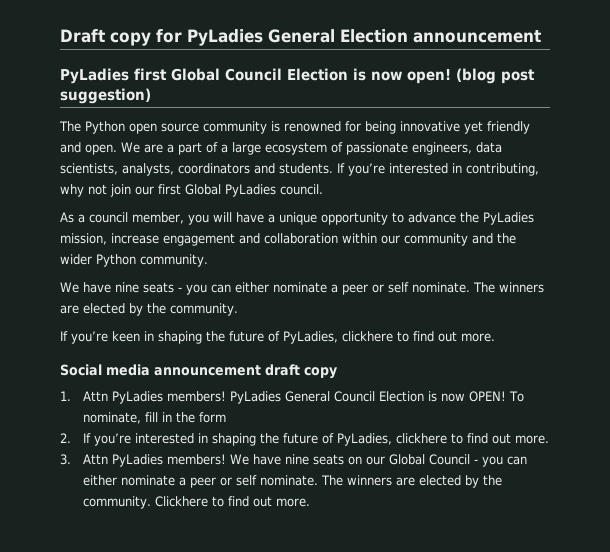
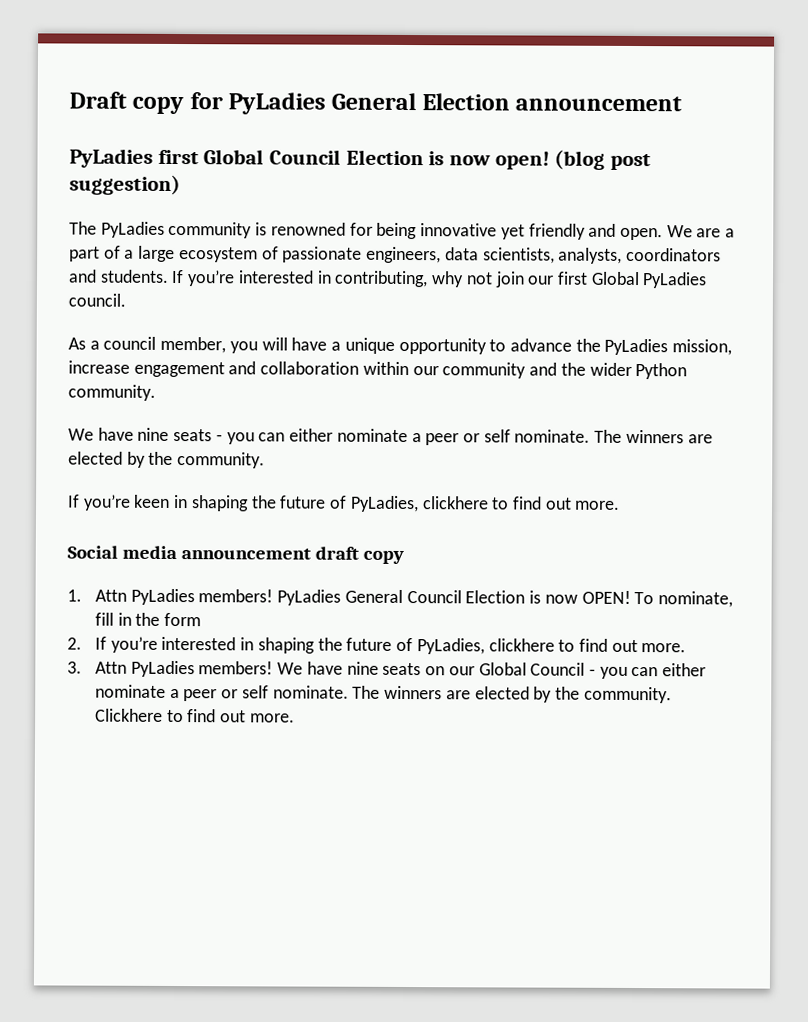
- The Python open source community is renowned for being innovative yet friendly and open.
+ The PyLadies community is renowned for being innovative yet friendly and open.

